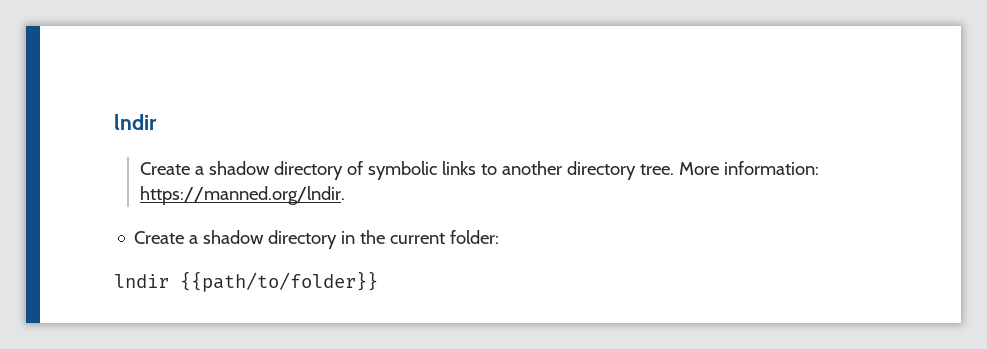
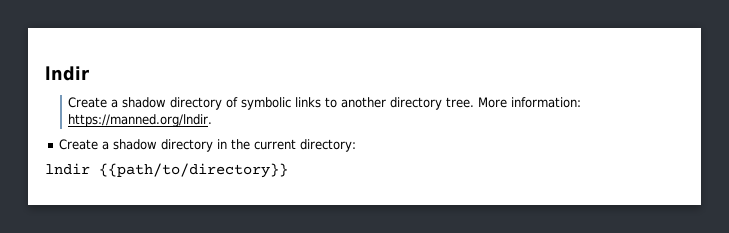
- Create a shadow directory in the current folder:
- lndir {{path/to/folder}}
+ Create a shadow directory in the current directory:
+ lndir {{path/to/directory}}

